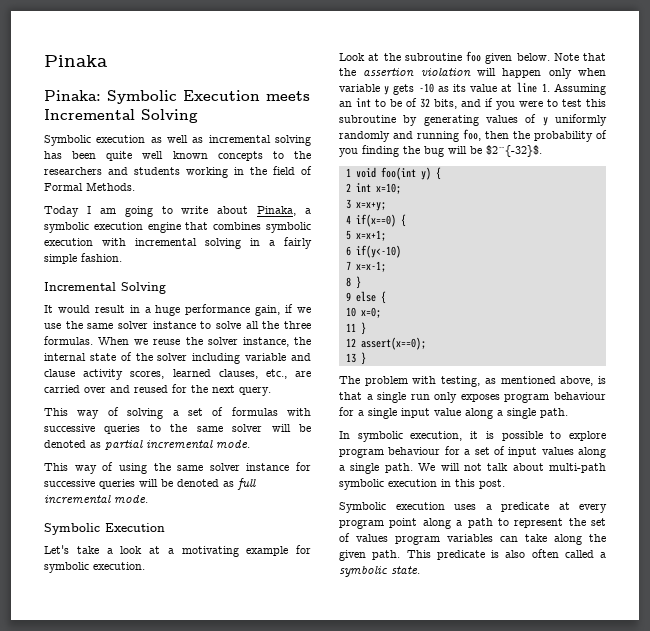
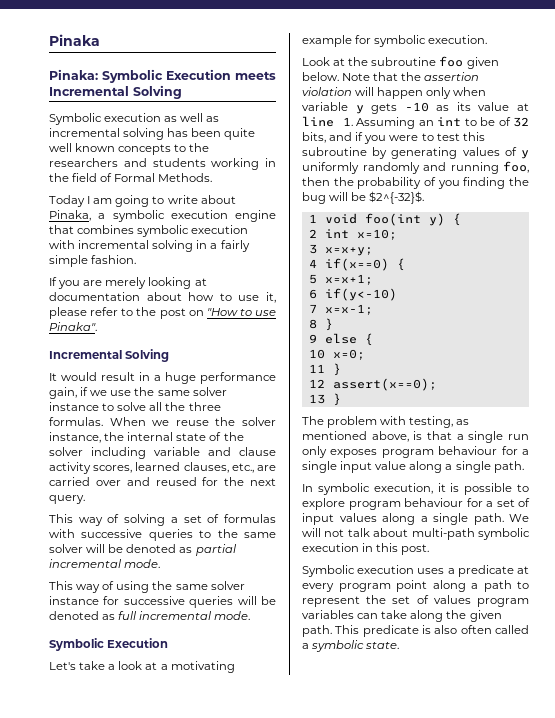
+ If you are merely looking at documentation about how to use it, please refer to the post on "How to use Pinaka".

